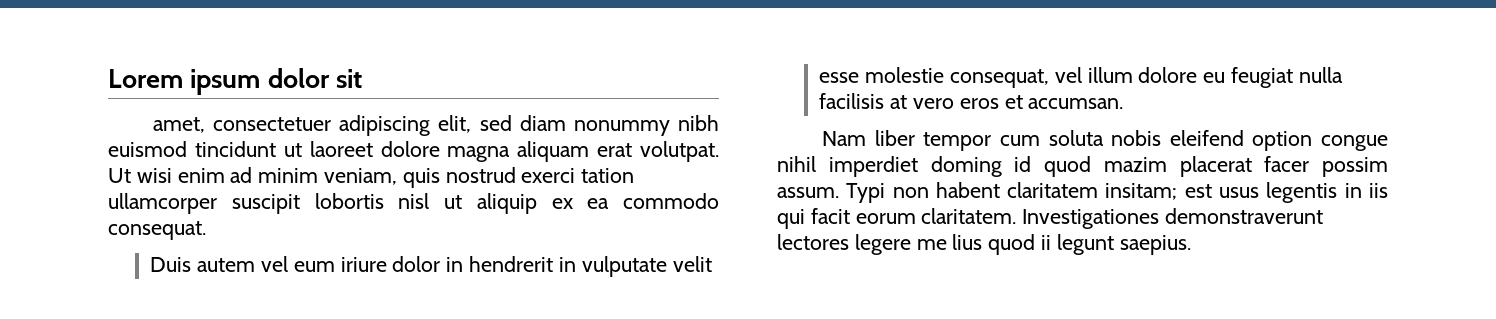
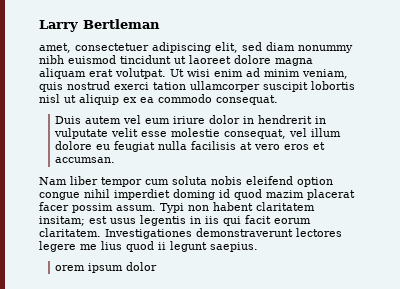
- Lorem ipsum dolor sit
+ Larry Bertleman
+ orem ipsum dolor

